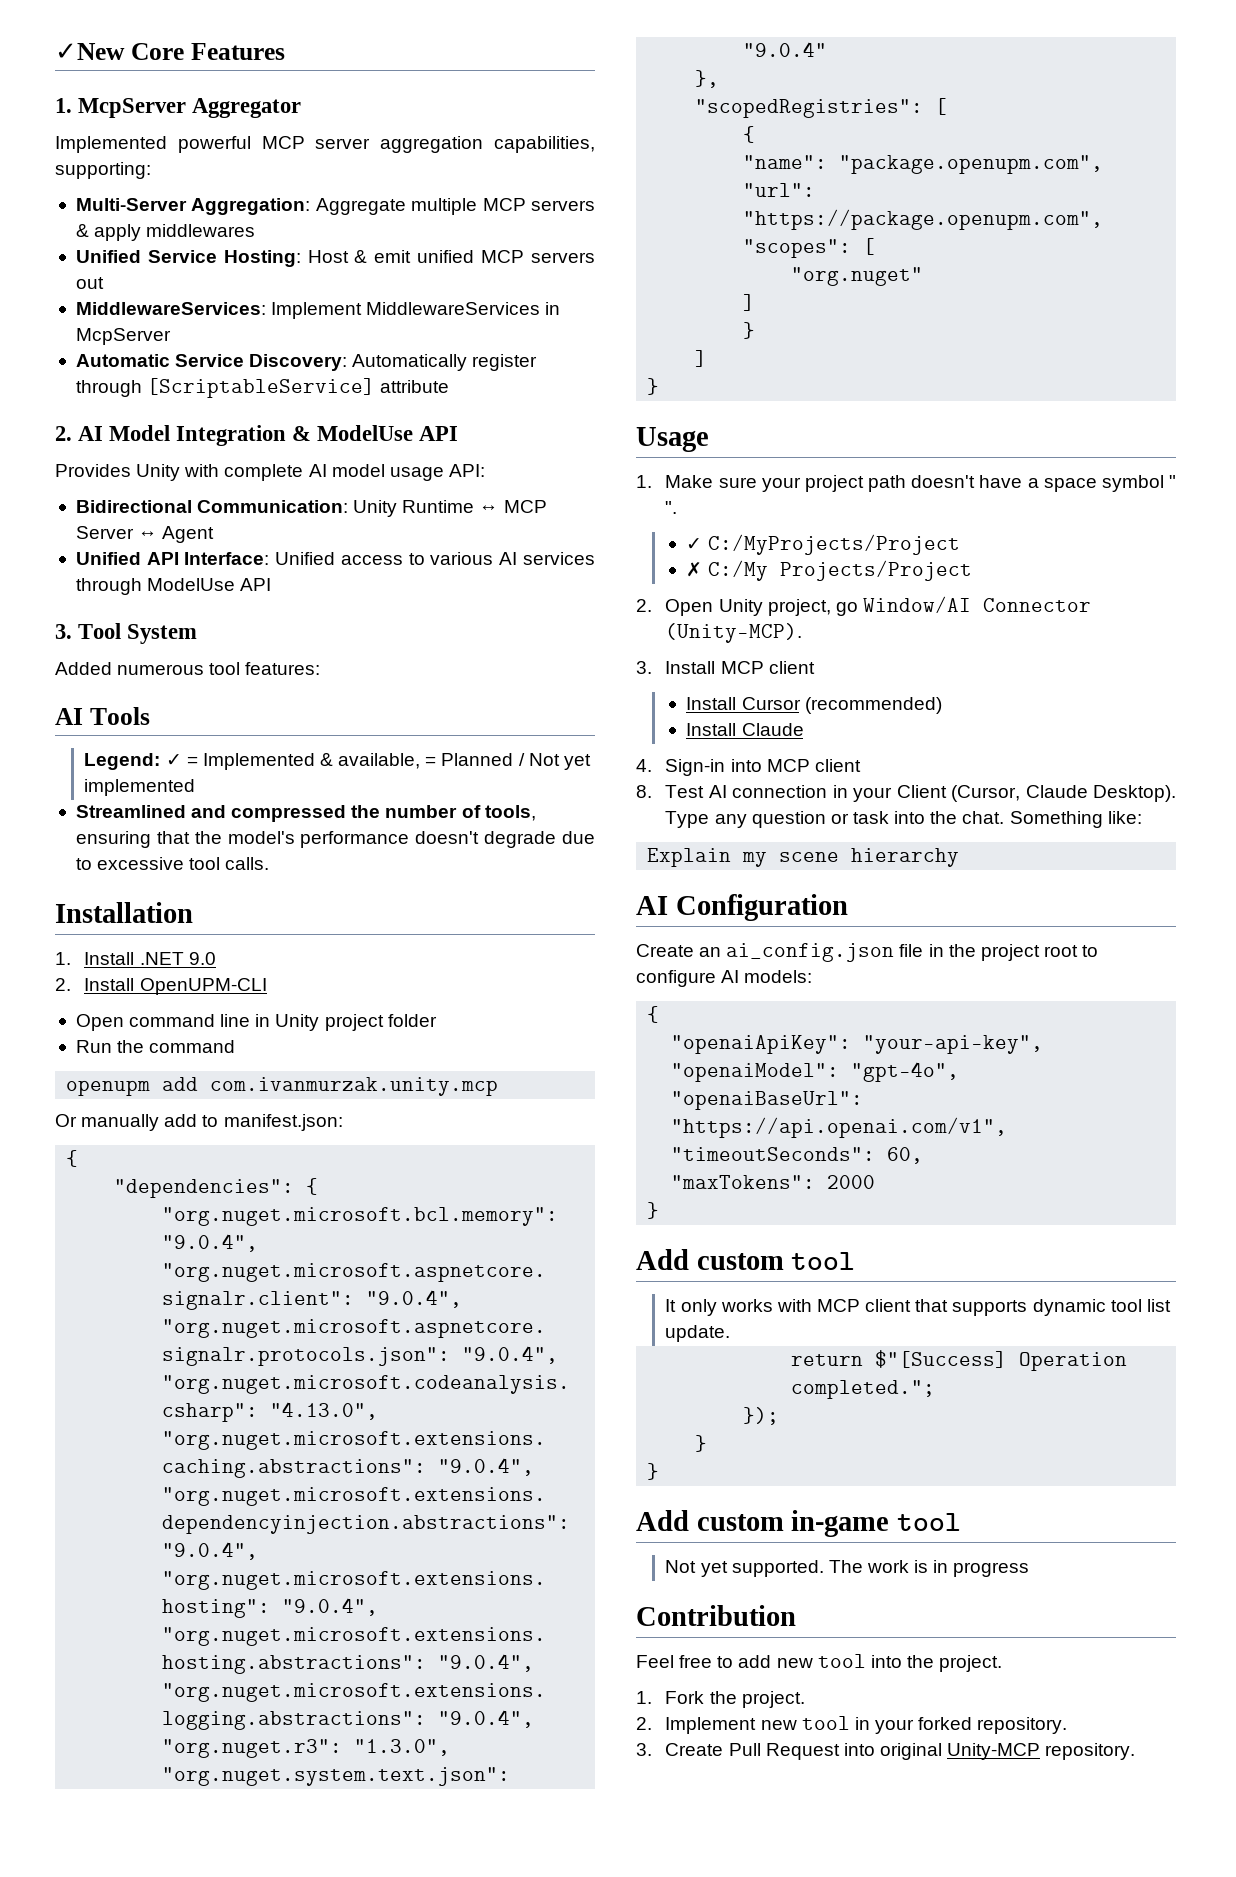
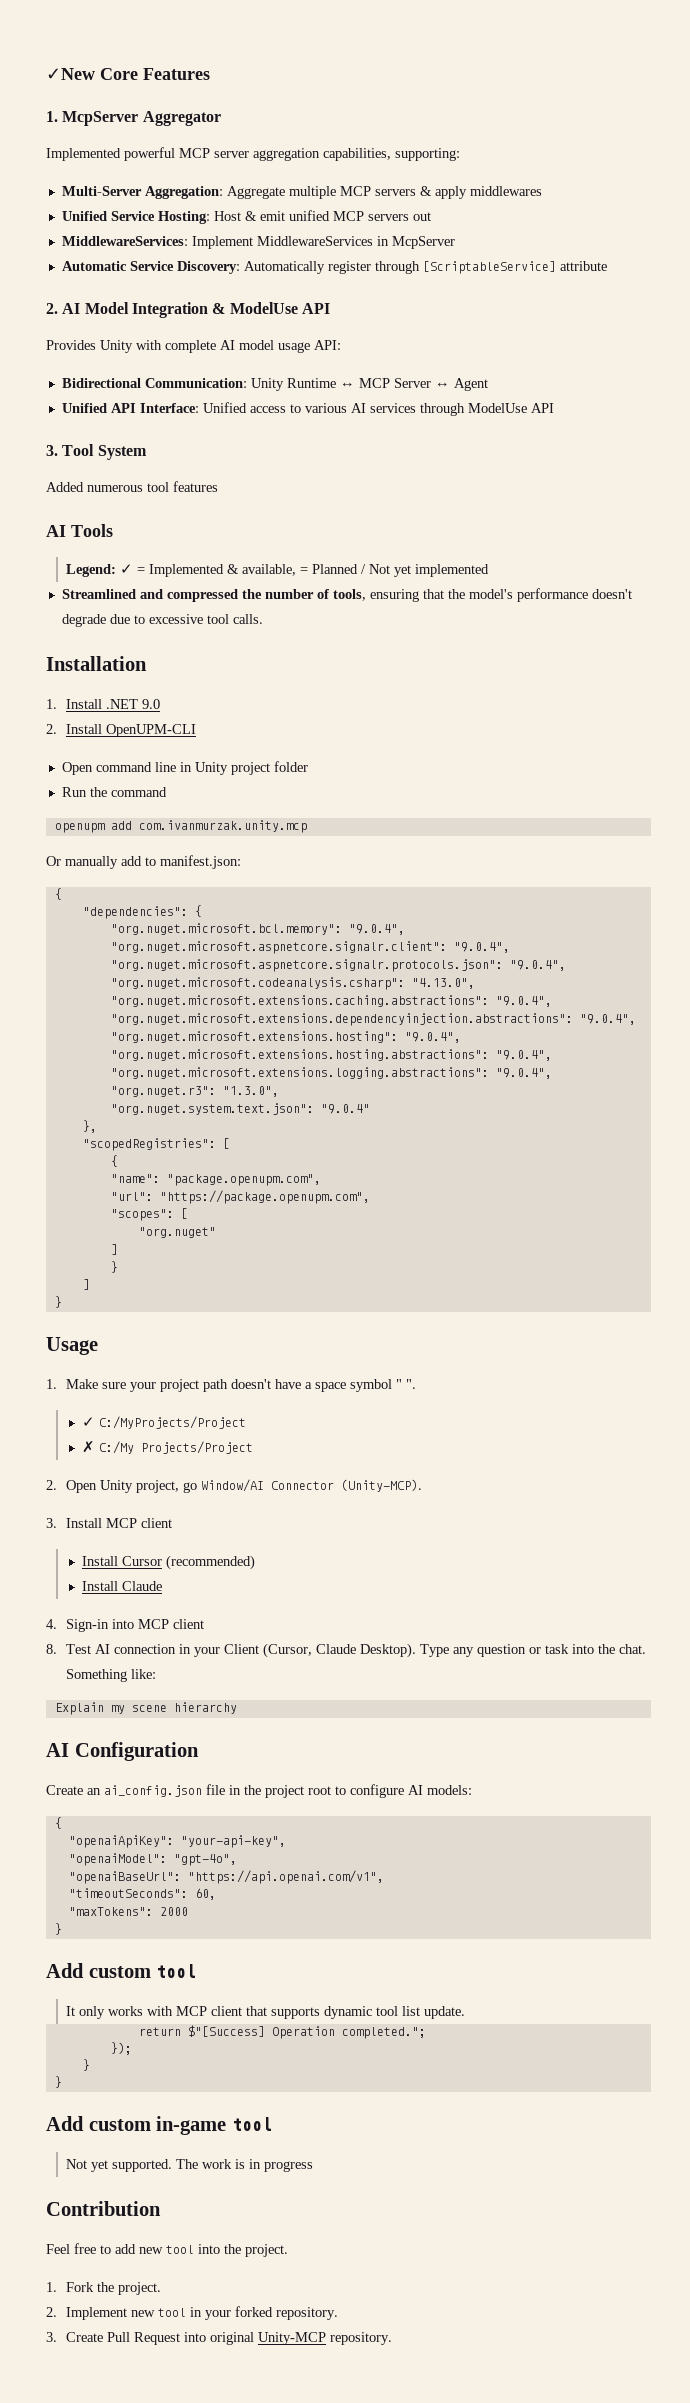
- Added numerous tool features:
+ Added numerous tool features

